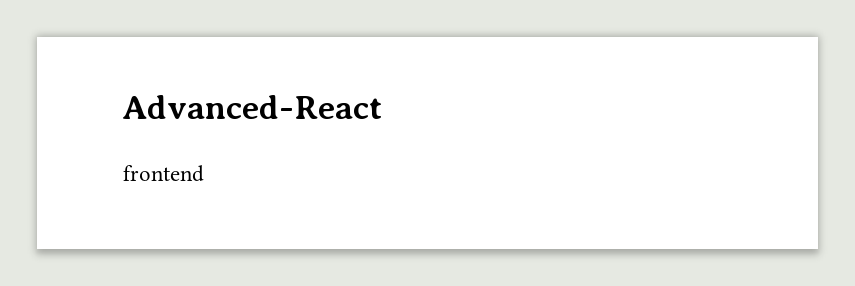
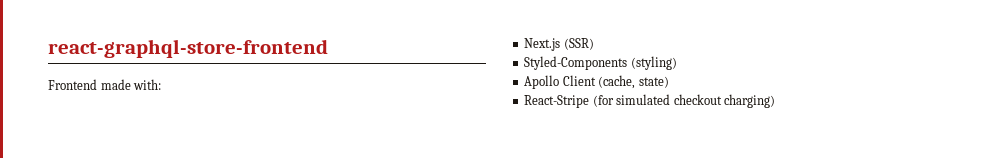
- Advanced-React
- frontend
+ react-graphql-store-frontend
+ Frontend made with:
+ Next.js (SSR)
+ Styled-Components (styling)
+ Apollo Client (cache, state)
+ React-Stripe (for simulated checkout charging)

